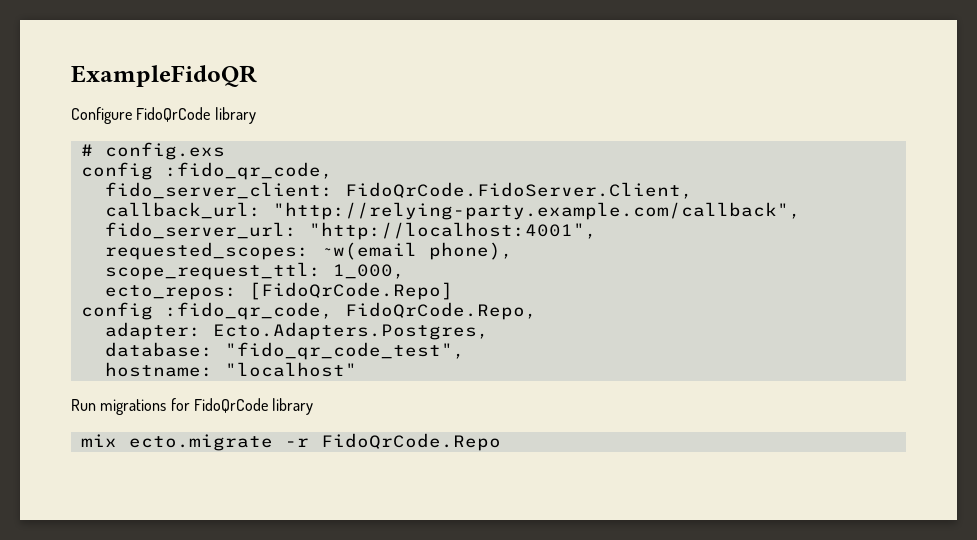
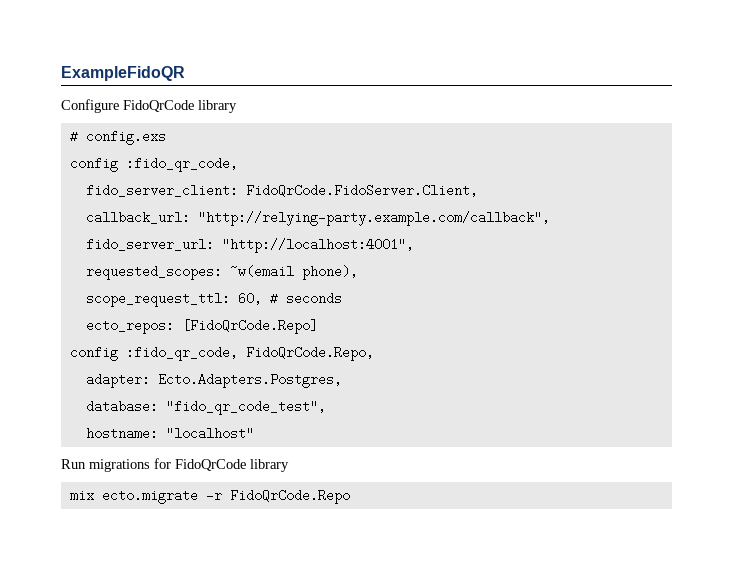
- scope_request_ttl: 1_000,
+ scope_request_ttl: 60, # seconds

